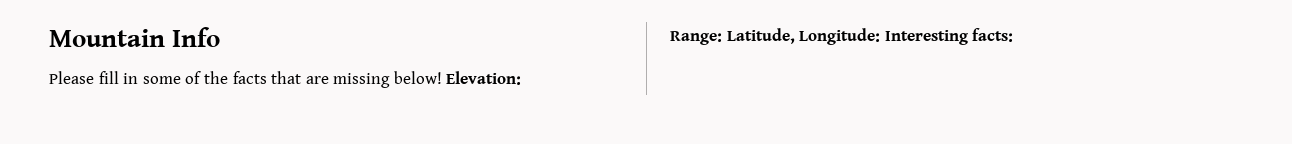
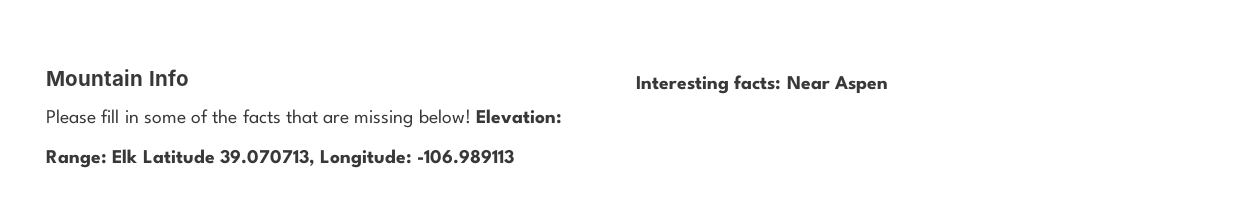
- Range: Latitude, Longitude: Interesting facts:
+ Range: Elk Latitude 39.070713, Longitude: -106.989113 Interesting facts: Near Aspen

